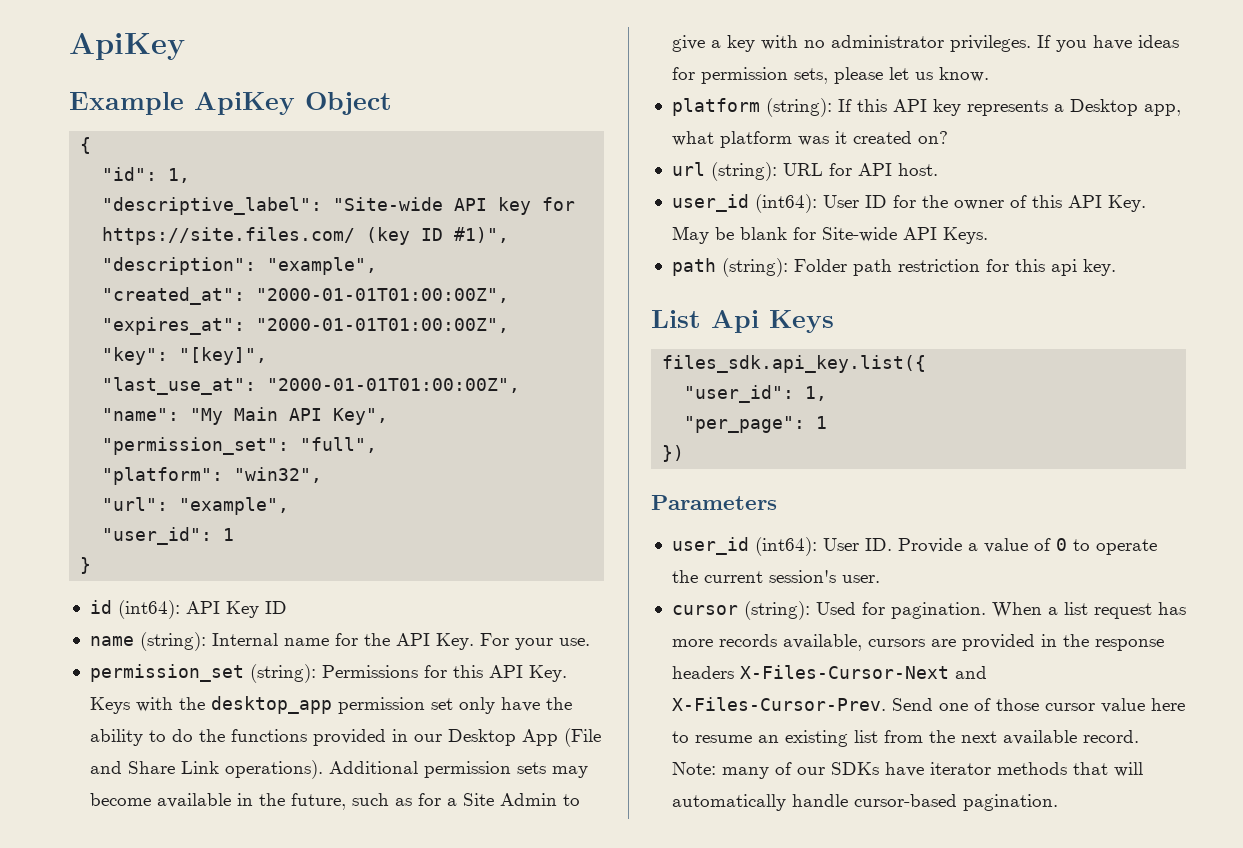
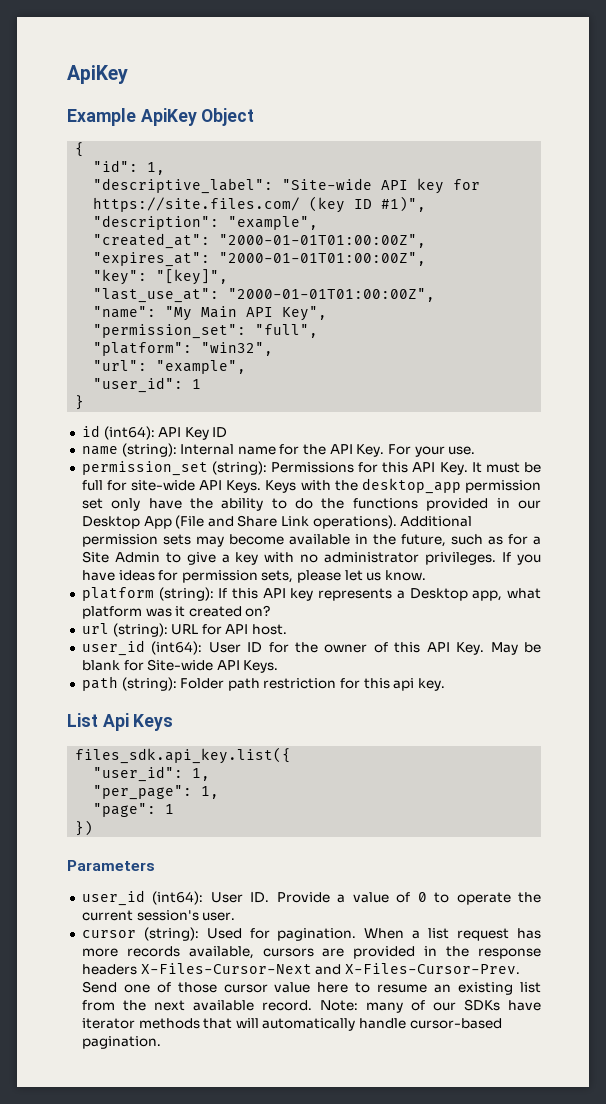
- permission_set (string): Permissions for this API Key. Keys with the desktop_app permission set only have the ability to do the functions provided in our Desktop App (File and Share Link operations).
+ permission_set (string): Permissions for this API Key. It must be full for site-wide API Keys. Keys with the desktop_app permission set only have the ability to do the functions provided in our Desktop App (File and Share Link operations).
- "per_page": 1
+ "per_page": 1,
+ "page": 1

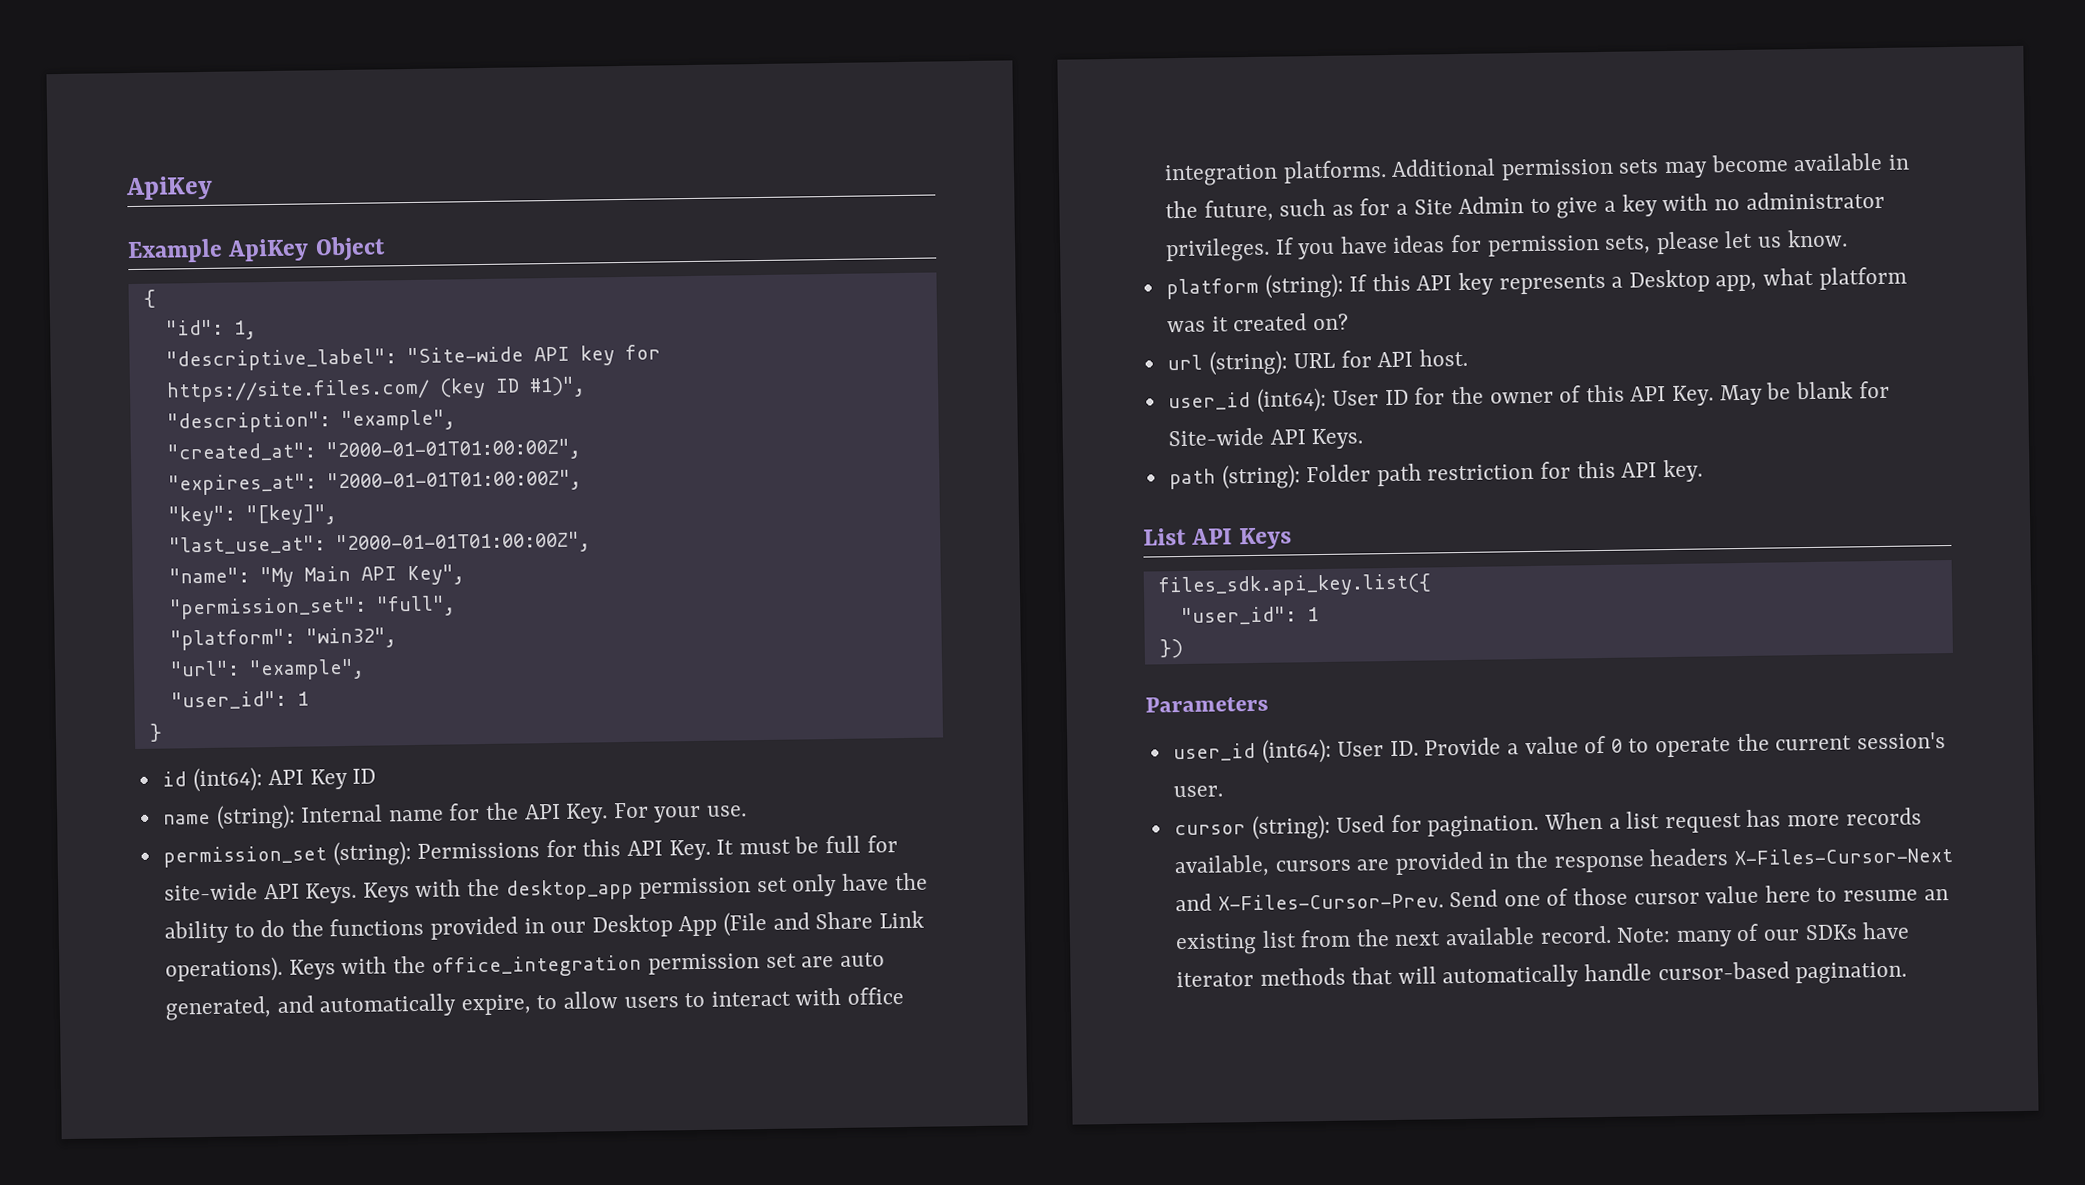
+ Keys with the office_integration permission set are auto generated, and automatically expire, to allow users to interact with office integration platforms.
- path (string): Folder path restriction for this api key.
+ path (string): Folder path restriction for this API key.
- List Api Keys
+ List API Keys
  files_sdk.api_key.list({
- "user_id": 1,
- "per_page": 1,
- "page": 1
+ "user_id": 1

